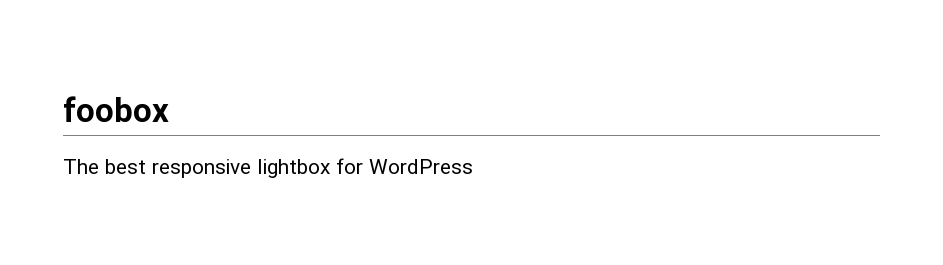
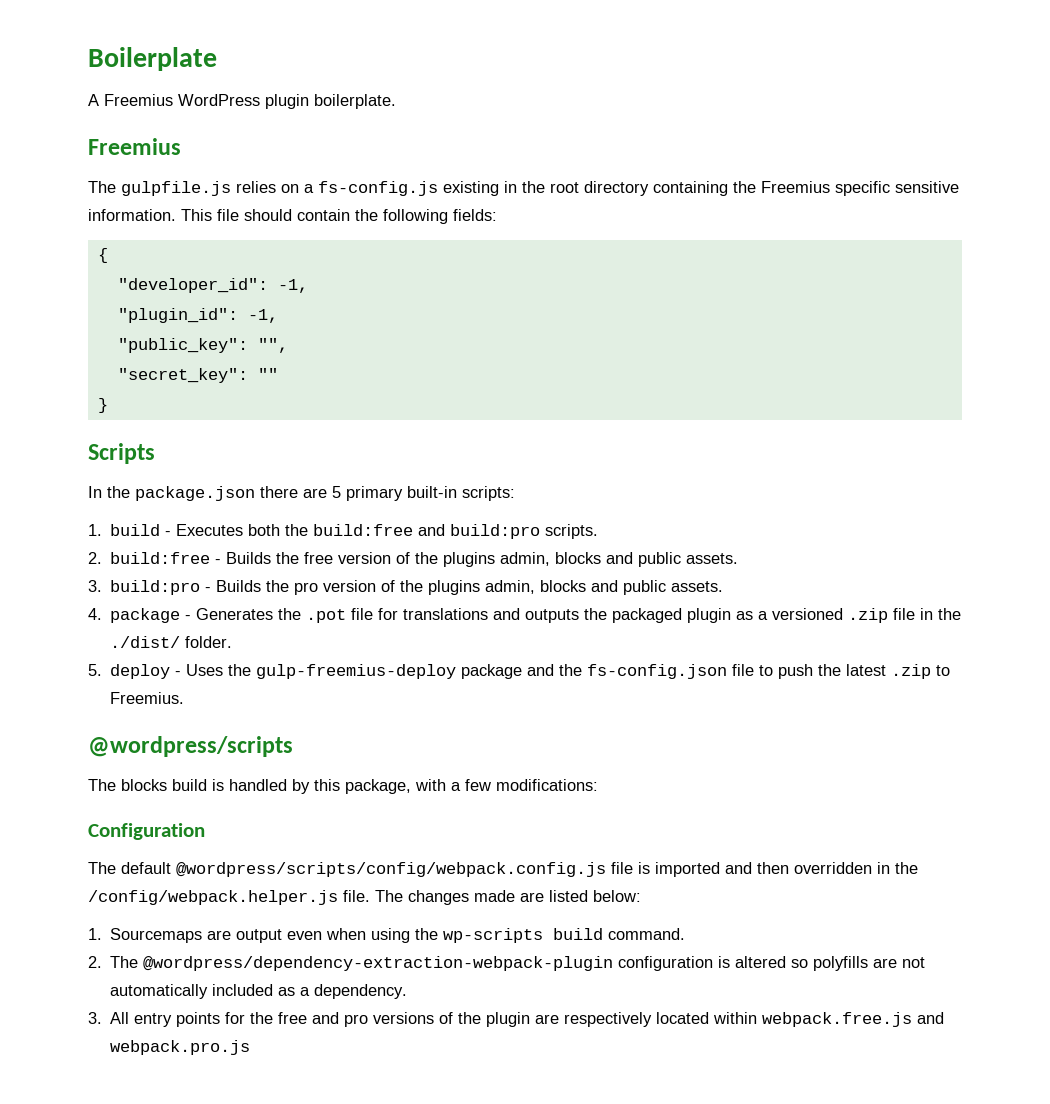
- foobox
- The best responsive lightbox for WordPress
+ Boilerplate
+ A Freemius WordPress plugin boilerplate.
+ Freemius
+ The gulpfile.js relies on a fs-config.js existing in the root directory containing the Freemius specific sensitive information. This file should contain the following fields:
+ {
+ "developer_id": -1,
+ "plugin_id": -1,
+ "public_key": "",
+ "secret_key": ""
+ }
+ Scripts
+ In the package.json there are 5 primary built-in scripts:
+ 1. build - Executes both the build:free and build:pro scripts.
+ 2. build:free - Builds the free version of the plugins admin, blocks and public assets.
+ 3. build:pro - Builds the pro version of the plugins admin, blocks and public assets.
+ 4. package - Generates the .pot file for translations and outputs the packaged plugin as a versioned .zip file in the ./dist/ folder.
+ 5. deploy - Uses the gulp-freemius-deploy package and the fs-config.json file to push the latest .zip to Freemius.
+ @wordpress/scripts
+ The blocks build is handled by this package, with a few modifications:
+ Configuration
+ The default @wordpress/scripts/config/webpack.config.js file is imported and then overridden in the /config/webpack.helper.js file. The changes made are listed below:
+ 1. Sourcemaps are output even when using the wp-scripts build command.
+ 2. The @wordpress/dependency-extraction-webpack-plugin configuration is altered so polyfills are not automatically included as a dependency.
+ 3. All entry points for the free and pro versions of the plugin are respectively located within webpack.free.js and webpack.pro.js

